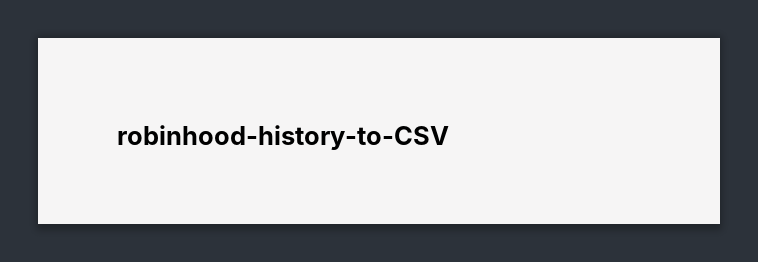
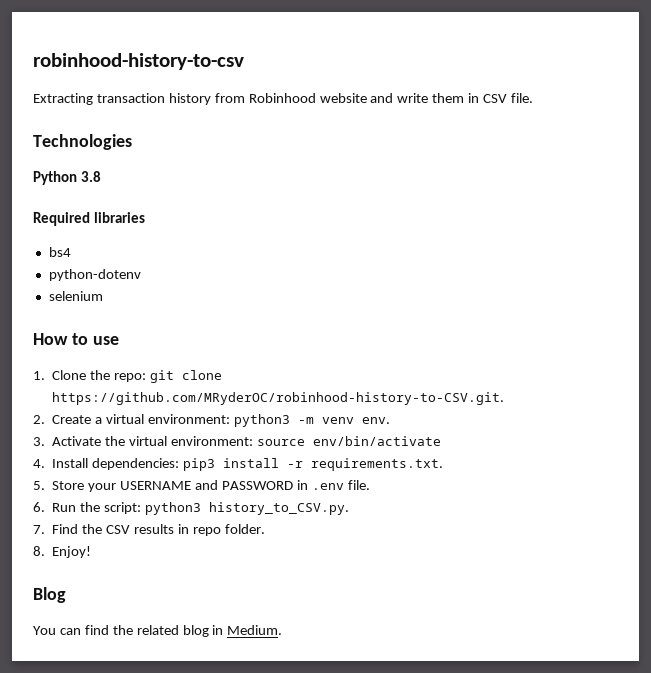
- robinhood-history-to-CSV
+ robinhood-history-to-csv
+ Extracting transaction history from Robinhood website and write them in CSV file.
+ Technologies
+ Python 3.8
+ Required libraries
+ bs4
+ python-dotenv
+ selenium
+ How to use
+ 1. Clone the repo: git clone https://github.com/MRyderOC/robinhood-history-to-CSV.git.
+ 2. Create a virtual environment: python3 -m venv env.
+ 3. Activate the virtual environment: source env/bin/activate
+ 4. Install dependencies: pip3 install -r requirements.txt.
+ 5. Store your USERNAME and PASSWORD in .env file.
+ 6. Run the script: python3 history_to_CSV.py.
+ 7. Find the CSV results in repo folder.
+ 8. Enjoy!
+ Blog
+ You can find the related blog in Medium.

